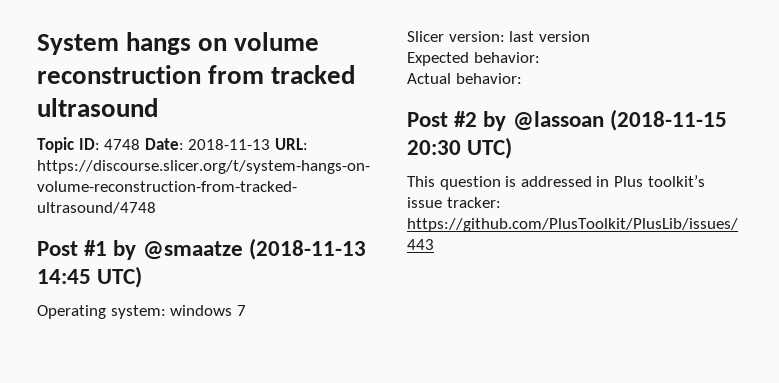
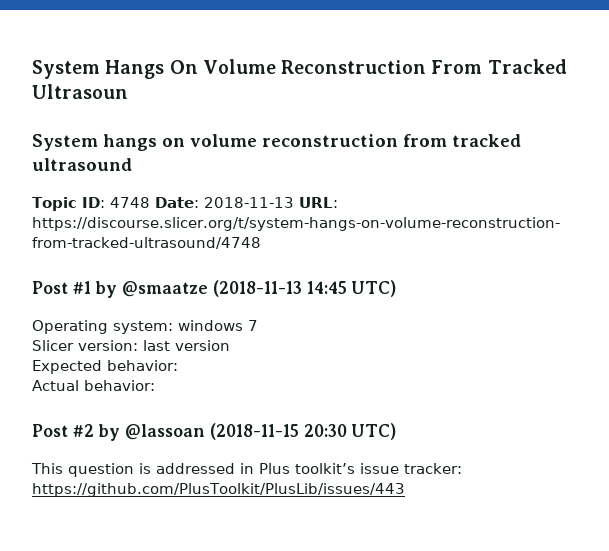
+ System Hangs On Volume Reconstruction From Tracked Ultrasoun

